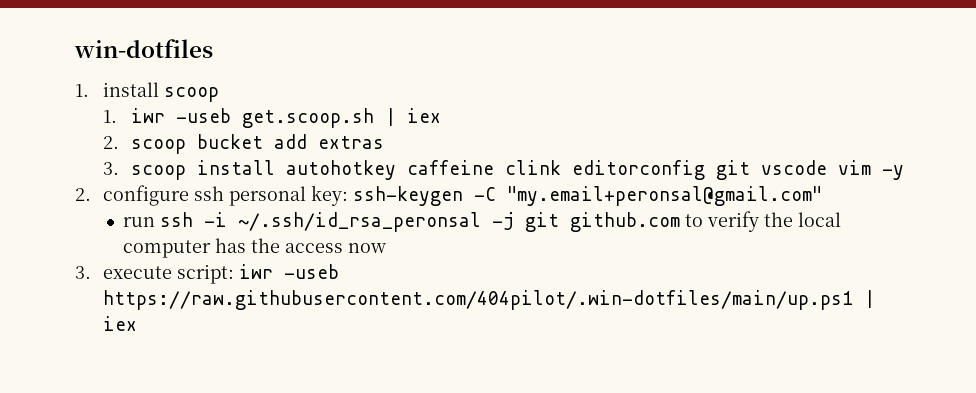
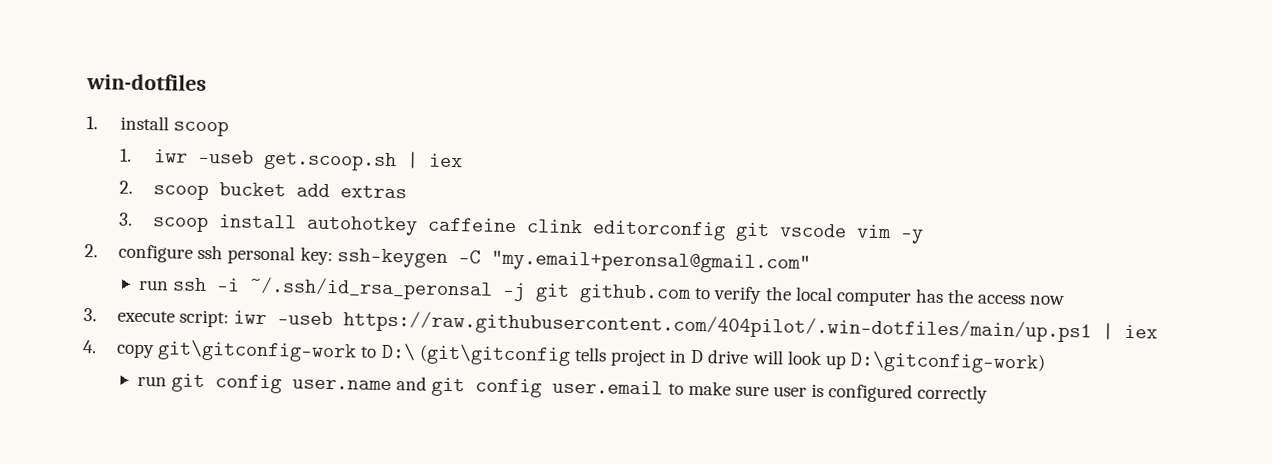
+ 4. copy git\gitconfig-work to D:\ (git\gitconfig tells project in D drive will look up D:\gitconfig-work)
+ run git config user.name and git config user.email to make sure user is configured correctly

